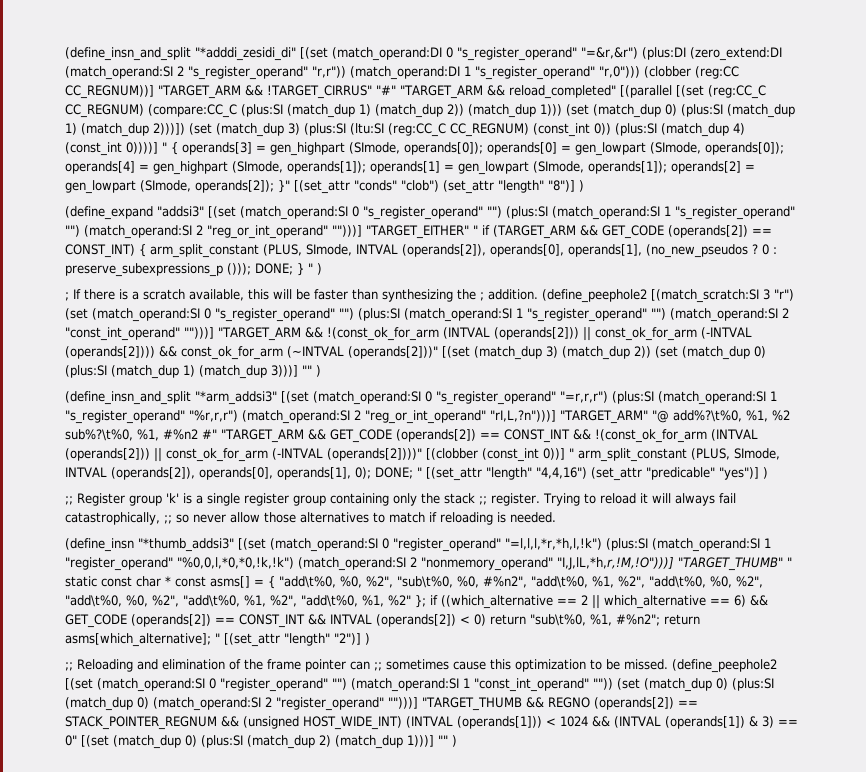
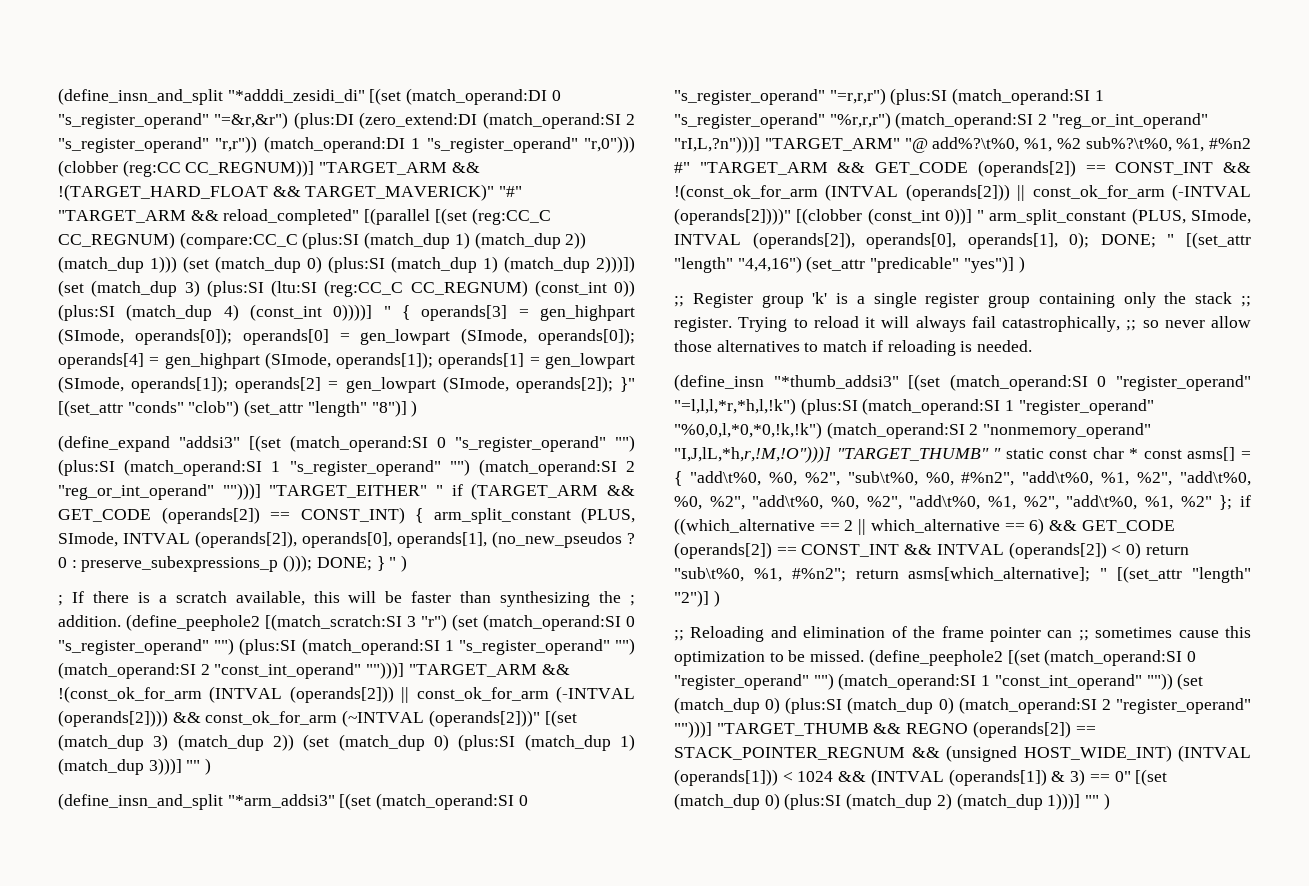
- (define_insn_and_split "*adddi_zesidi_di" [(set (match_operand:DI 0 "s_register_operand" "=&r,&r") (plus:DI (zero_extend:DI (match_operand:SI 2 "s_register_operand" "r,r")) (match_operand:DI 1 "s_register_operand" "r,0"))) (clobber (reg:CC CC_REGNUM))] "TARGET_ARM && !TARGET_CIRRUS" "#" "TARGET_ARM && reload_completed" [(parallel [(set (reg:CC_C CC_REGNUM) (compare:CC_C (plus:SI (match_dup 1) (match_dup 2)) (match_dup 1))) (set (match_dup 0) (plus:SI (match_dup 1) (match_dup 2)))]) (set (match_dup 3) (plus:SI (ltu:SI (reg:CC_C CC_REGNUM) (const_int 0)) (plus:SI (match_dup 4) (const_int 0))))] " { operands[3] = gen_highpart (SImode, operands[0]);
+ (define_insn_and_split "*adddi_zesidi_di" [(set (match_operand:DI 0 "s_register_operand" "=&r,&r") (plus:DI (zero_extend:DI (match_operand:SI 2 "s_register_operand" "r,r")) (match_operand:DI 1 "s_register_operand" "r,0"))) (clobber (reg:CC CC_REGNUM))] "TARGET_ARM && !(TARGET_HARD_FLOAT && TARGET_MAVERICK)" "#" "TARGET_ARM && reload_completed" [(parallel [(set (reg:CC_C CC_REGNUM) (compare:CC_C (plus:SI (match_dup 1) (match_dup 2)) (match_dup 1))) (set (match_dup 0) (plus:SI (match_dup 1) (match_dup 2)))]) (set (match_dup 3) (plus:SI (ltu:SI (reg:CC_C CC_REGNUM) (const_int 0)) (plus:SI (match_dup 4) (const_int 0))))] " { operands[3] = gen_highpart (SImode, operands[0]);

